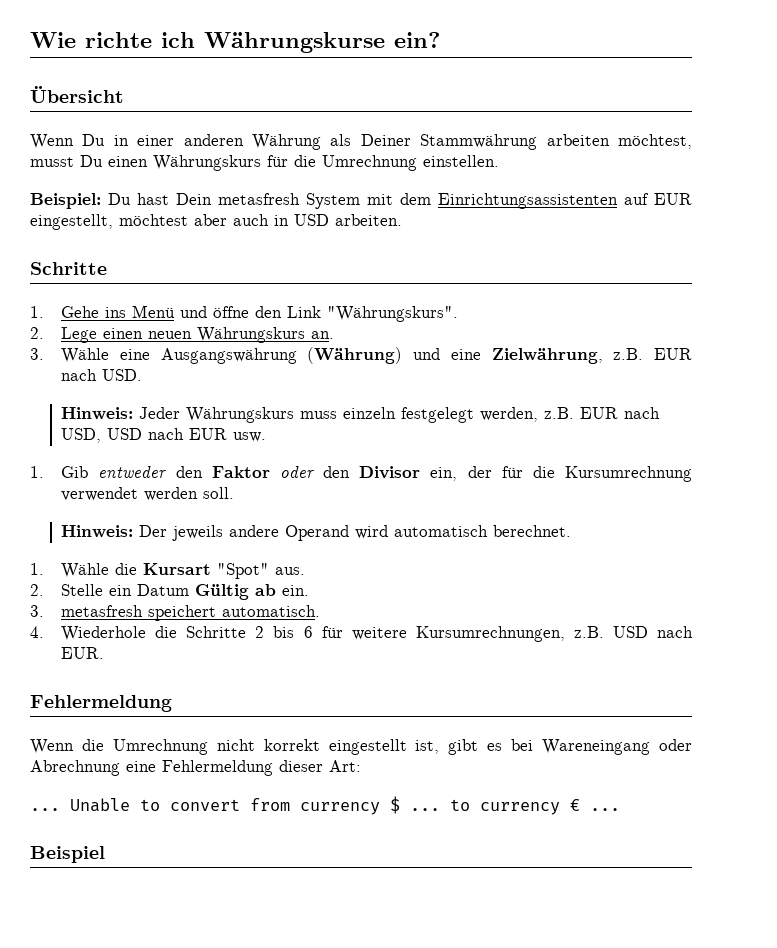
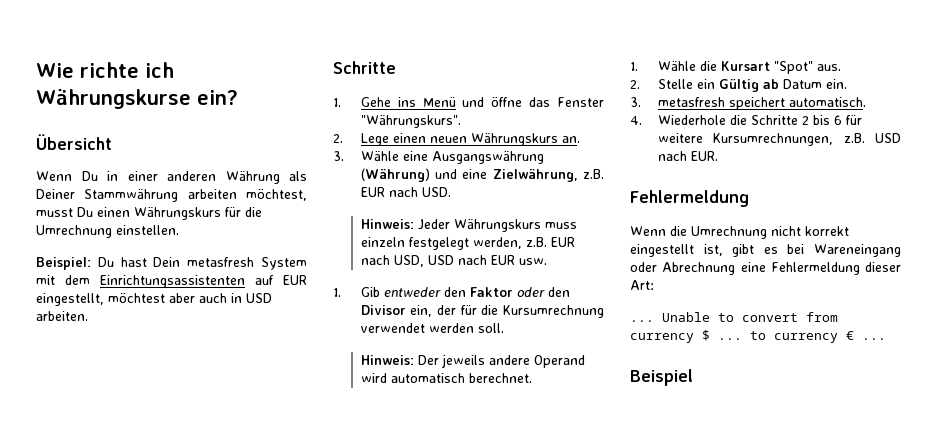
- 1. Gehe ins Menü und öffne den Link "Währungskurs".
+ 1. Gehe ins Menü und öffne das Fenster "Währungskurs".
- 2. Stelle ein Datum Gültig ab ein.
+ 2. Stelle ein Gültig ab Datum ein.

